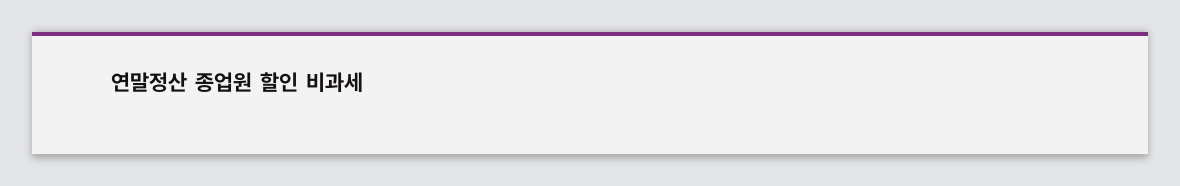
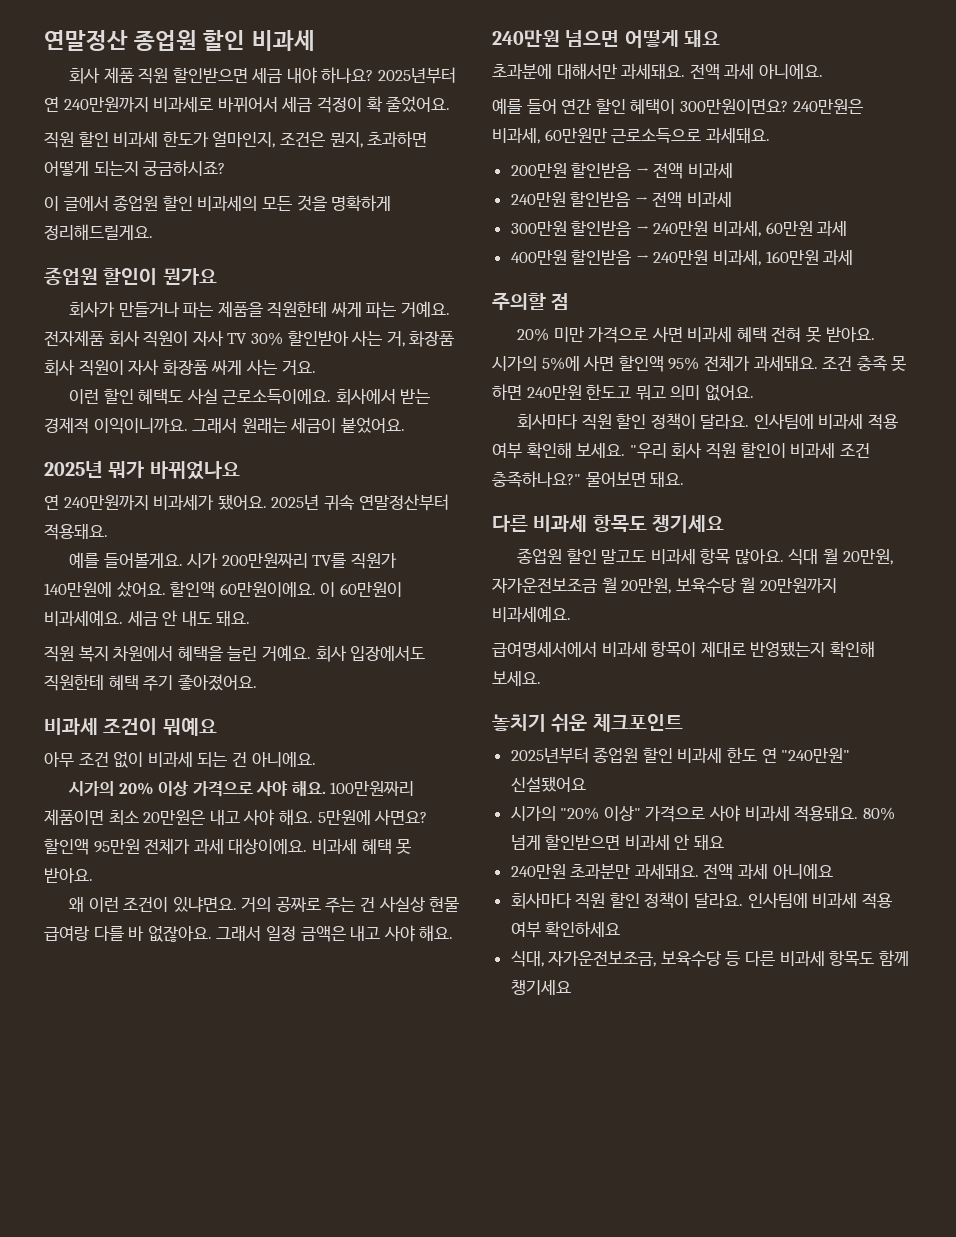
+ 회사 제품 직원 할인받으면 세금 내야 하나요? 2025년부터 연 240만원까지 비과세로 바뀌어서 세금 걱정이 확 줄었어요.
+ 직원 할인 비과세 한도가 얼마인지, 조건은 뭔지, 초과하면 어떻게 되는지 궁금하시죠?
+ 이 글에서 종업원 할인 비과세의 모든 것을 명확하게 정리해드릴게요.
+ 종업원 할인이 뭔가요
+ 회사가 만들거나 파는 제품을 직원한테 싸게 파는 거예요. 전자제품 회사 직원이 자사 TV 30% 할인받아 사는 거, 화장품 회사 직원이 자사 화장품 싸게 사는 거요.
+ 이런 할인 혜택도 사실 근로소득이에요. 회사에서 받는 경제적 이익이니까요. 그래서 원래는 세금이 붙었어요.
+ 2025년 뭐가 바뀌었나요
+ 연 240만원까지 비과세가 됐어요. 2025년 귀속 연말정산부터 적용돼요.
+ 예를 들어볼게요. 시가 200만원짜리 TV를 직원가 140만원에 샀어요. 할인액 60만원이에요. 이 60만원이 비과세예요. 세금 안 내도 돼요.
+ 직원 복지 차원에서 혜택을 늘린 거예요. 회사 입장에서도 직원한테 혜택 주기 좋아졌어요.
+ 비과세 조건이 뭐예요
+ 아무 조건 없이 비과세 되는 건 아니에요.
+ 시가의 20% 이상 가격으로 사야 해요. 100만원짜리 제품이면 최소 20만원은 내고 사야 해요. 5만원에 사면요? 할인액 95만원 전체가 과세 대상이에요. 비과세 혜택 못 받아요.
+ 왜 이런 조건이 있냐면요. 거의 공짜로 주는 건 사실상 현물 급여랑 다를 바 없잖아요. 그래서 일정 금액은 내고 사야 해요.
+ 240만원 넘으면 어떻게 돼요
+ 초과분에 대해서만 과세돼요. 전액 과세 아니에요.
+ 예를 들어 연간 할인 혜택이 300만원이면요? 240만원은 비과세, 60만원만 근로소득으로 과세돼요.
+ 200만원 할인받음 → 전액 비과세
+ 240만원 할인받음 → 전액 비과세
+ 300만원 할인받음 → 240만원 비과세, 60만원 과세
+ 400만원 할인받음 → 240만원 비과세, 160만원 과세
+ 주의할 점
+ 20% 미만 가격으로 사면 비과세 혜택 전혀 못 받아요. 시가의 5%에 사면 할인액 95% 전체가 과세돼요. 조건 충족 못 하면 240만원 한도고 뭐고 의미 없어요.
+ 회사마다 직원 할인 정책이 달라요. 인사팀에 비과세 적용 여부 확인해 보세요. "우리 회사 직원 할인이 비과세 조건 충족하나요?" 물어보면 돼요.
+ 다른 비과세 항목도 챙기세요
+ 종업원 할인 말고도 비과세 항목 많아요. 식대 월 20만원, 자가운전보조금 월 20만원, 보육수당 월 20만원까지 비과세예요.
+ 급여명세서에서 비과세 항목이 제대로 반영됐는지 확인해 보세요.
+ 놓치기 쉬운 체크포인트
+ 2025년부터 종업원 할인 비과세 한도 연 "240만원" 신설됐어요
+ 시가의 "20% 이상" 가격으로 사야 비과세 적용돼요. 80% 넘게 할인받으면 비과세 안 돼요
+ 240만원 초과분만 과세돼요. 전액 과세 아니에요
+ 회사마다 직원 할인 정책이 달라요. 인사팀에 비과세 적용 여부 확인하세요
+ 식대, 자가운전보조금, 보육수당 등 다른 비과세 항목도 함께 챙기세요

